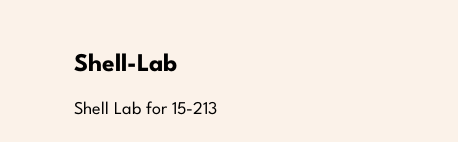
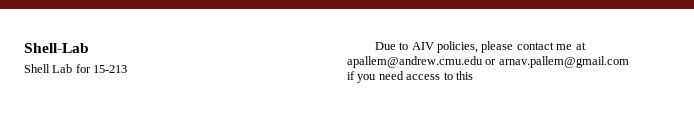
+ Due to AIV policies, please contact me at apallem@andrew.cmu.edu or arnav.pallem@gmail.com if you need access to this

